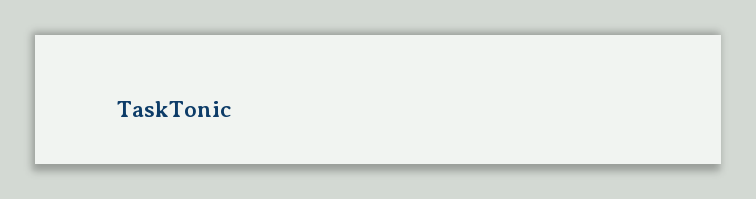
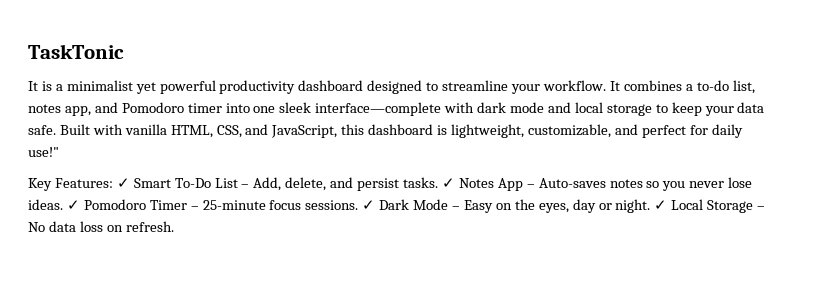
+ It is a minimalist yet powerful productivity dashboard designed to streamline your workflow. It combines a to-do list, notes app, and Pomodoro timer into one sleek interface—complete with dark mode and local storage to keep your data safe. Built with vanilla HTML, CSS, and JavaScript, this dashboard is lightweight, customizable, and perfect for daily use!"
+ Key Features: ✓ Smart To-Do List – Add, delete, and persist tasks. ✓ Notes App – Auto-saves notes so you never lose ideas. ✓ Pomodoro Timer – 25-minute focus sessions. ✓ Dark Mode – Easy on the eyes, day or night. ✓ Local Storage – No data loss on refresh.

